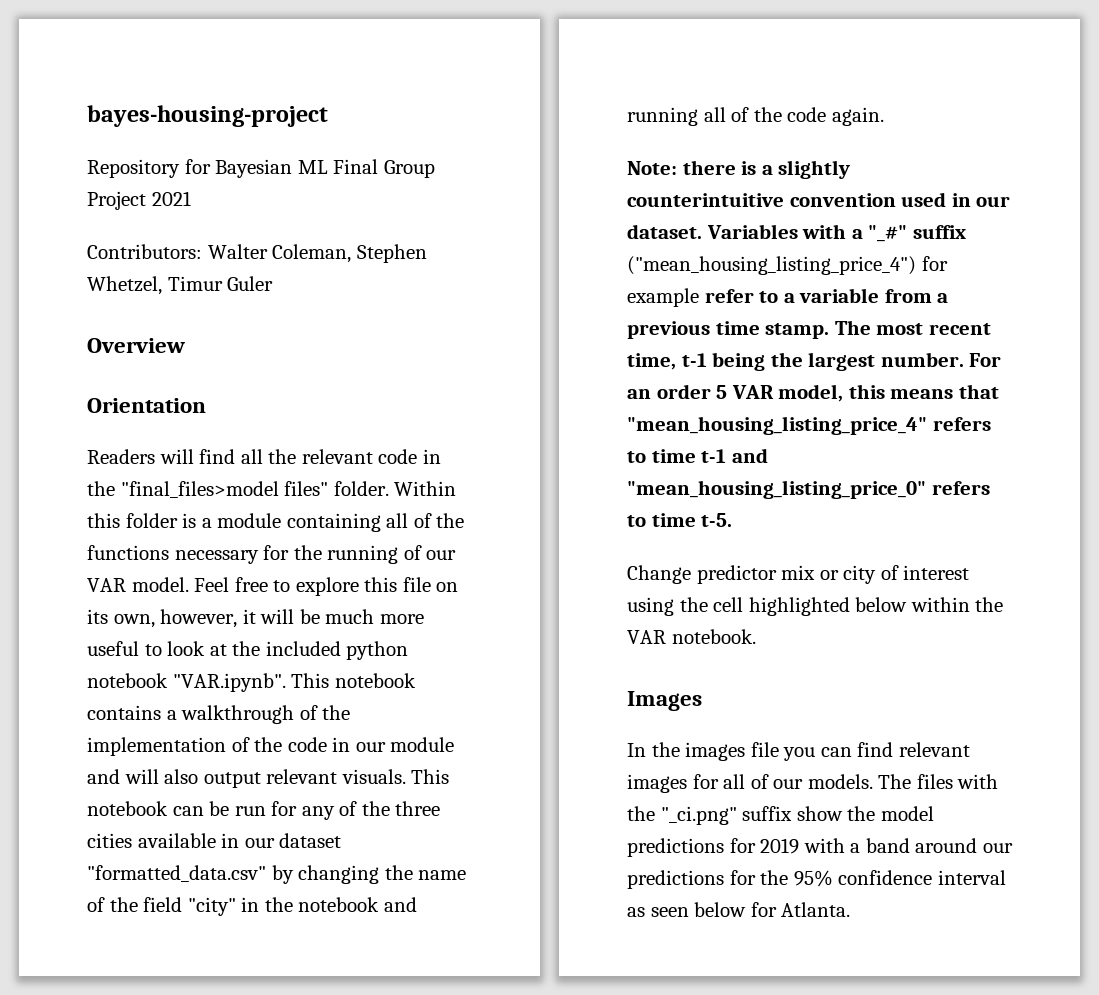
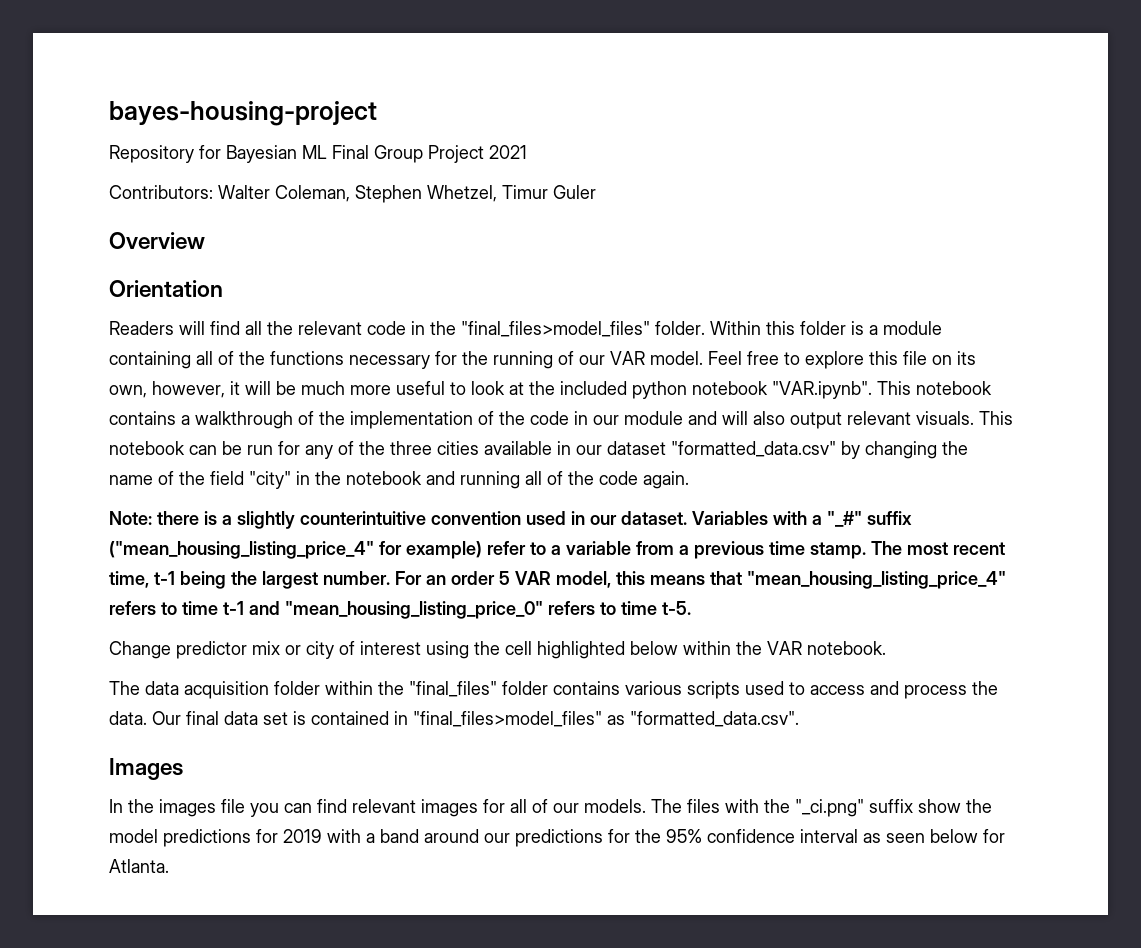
- Readers will find all the relevant code in the "final_files>model files" folder.
+ Readers will find all the relevant code in the "final_files>model_files" folder.
- Variables with a "_#" suffix ("mean_housing_listing_price_4") for example refer to a variable from a previous time stamp.
+ Variables with a "_#" suffix ("mean_housing_listing_price_4" for example) refer to a variable from a previous time stamp.
+ The data acquisition folder within the "final_files" folder contains various scripts used to access and process the data. Our final data set is contained in "final_files>model_files" as "formatted_data.csv".

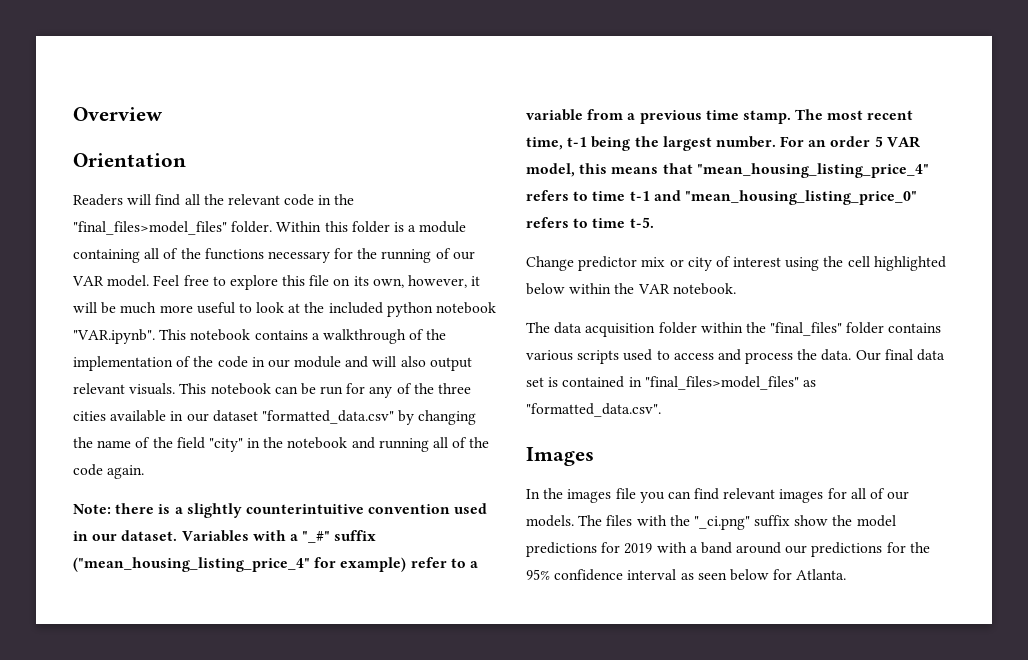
- bayes-housing-project
- Repository for Bayesian ML Final Group Project 2021
- Contributors: Walter Coleman, Stephen Whetzel, Timur Guler

